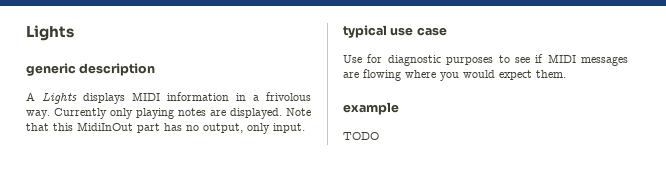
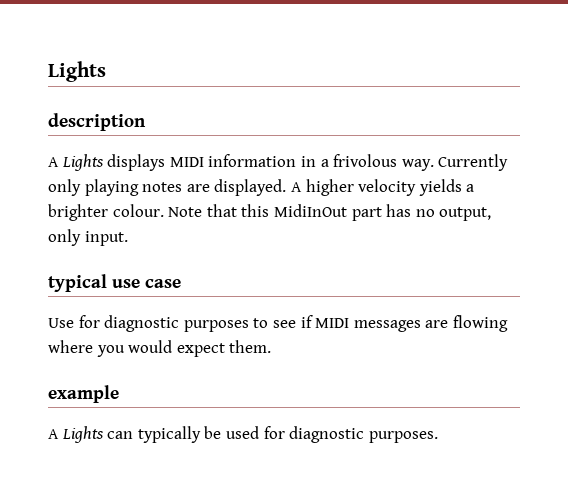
- generic description
+ description
+ A higher velocity yields a brighter colour.
- TODO
+ A Lights can typically be used for diagnostic purposes.

